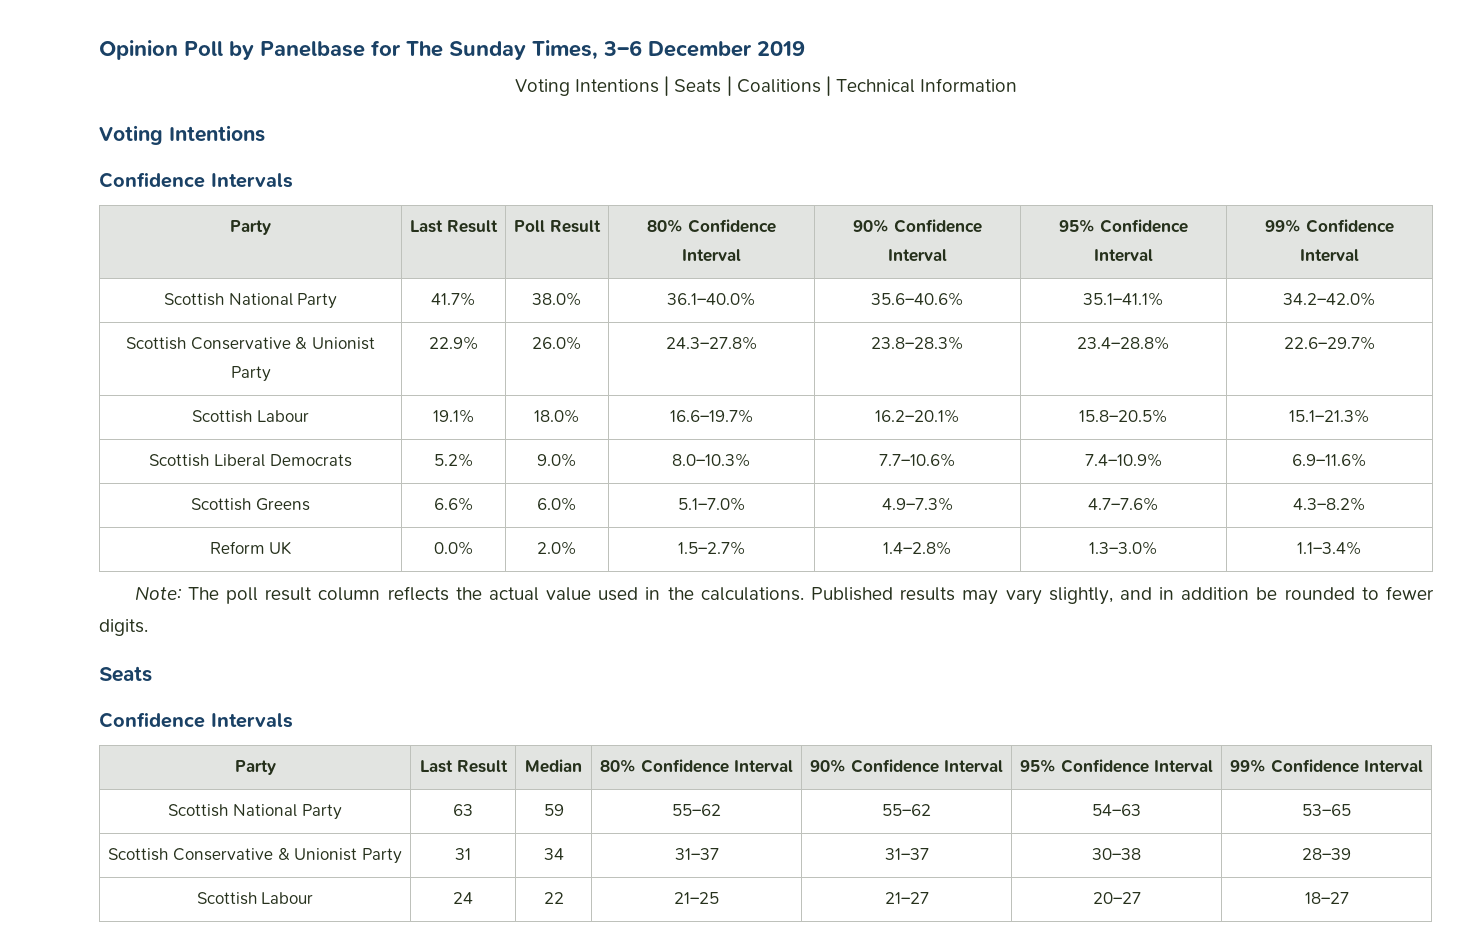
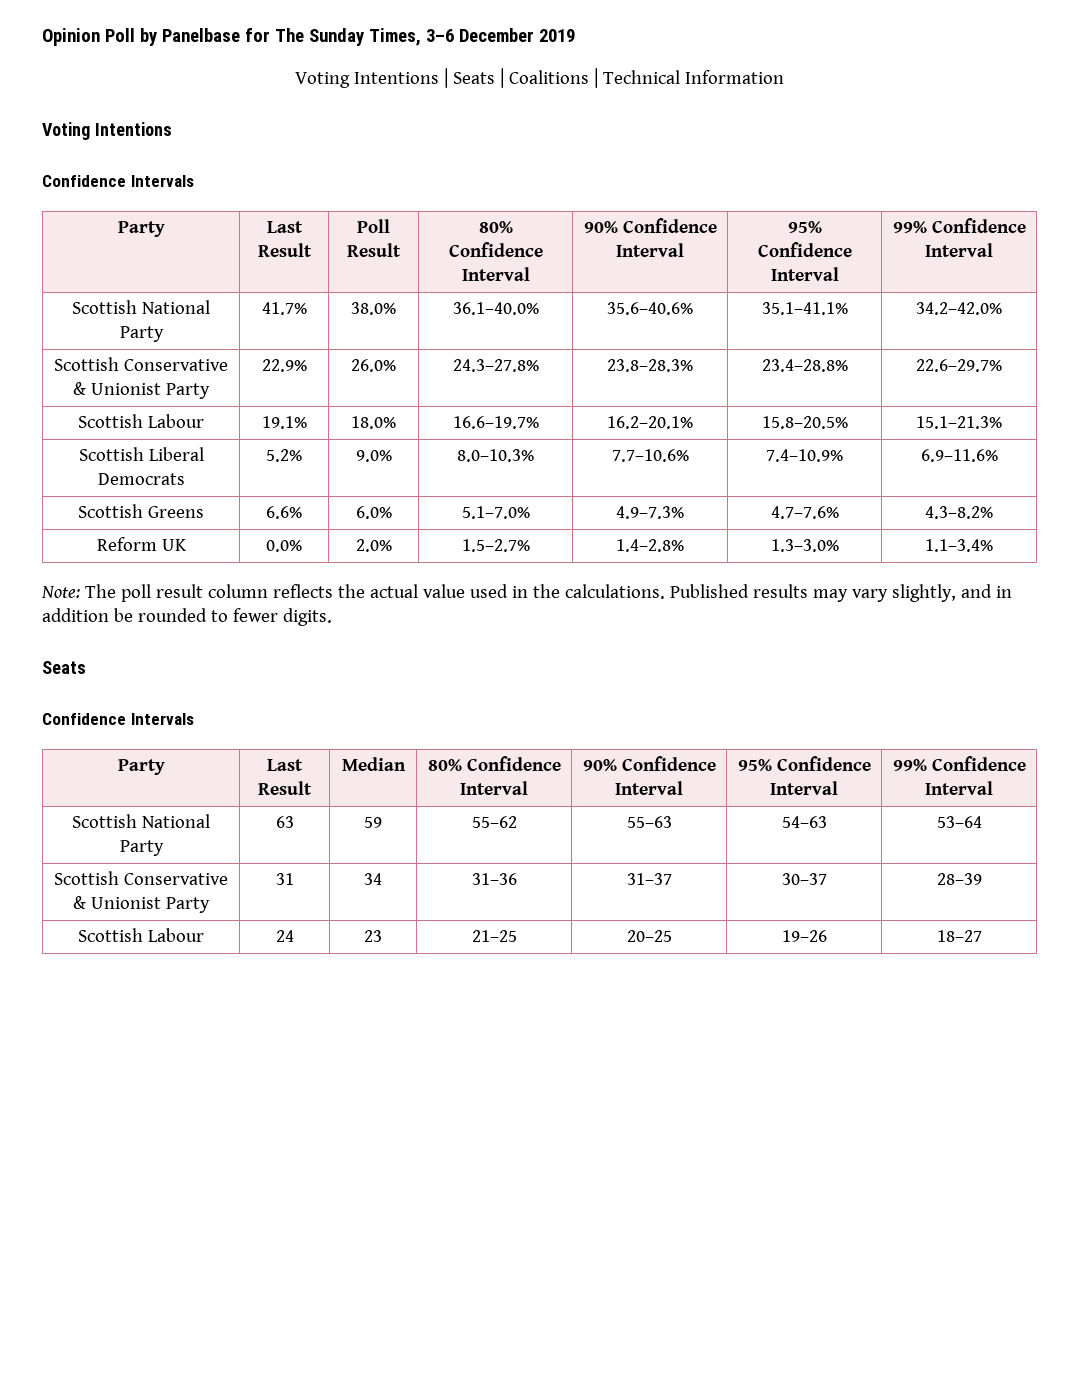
- Scottish National Party | 63 | 59 | 55–62 | 55–62 | 54–63 | 53–65
+ Scottish National Party | 63 | 59 | 55–62 | 55–63 | 54–63 | 53–64
- Scottish Conservative & Unionist Party | 31 | 34 | 31–37 | 31–37 | 30–38 | 28–39
+ Scottish Conservative & Unionist Party | 31 | 34 | 31–36 | 31–37 | 30–37 | 28–39
- Scottish Labour | 24 | 22 | 21–25 | 21–27 | 20–27 | 18–27
+ Scottish Labour | 24 | 23 | 21–25 | 20–25 | 19–26 | 18–27

